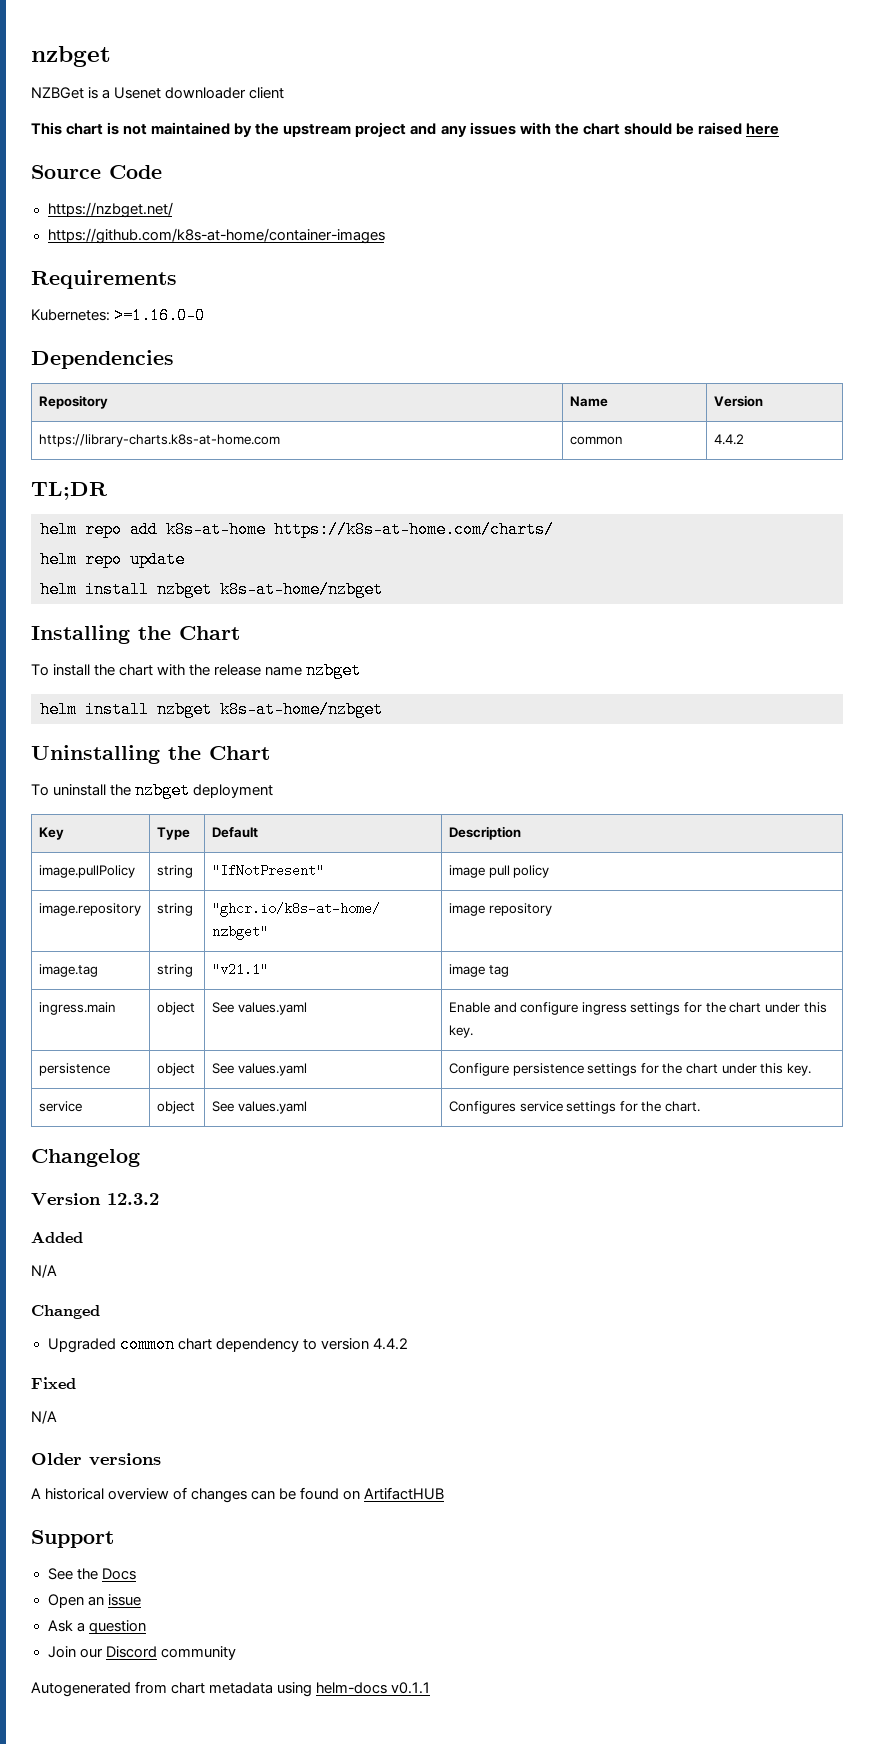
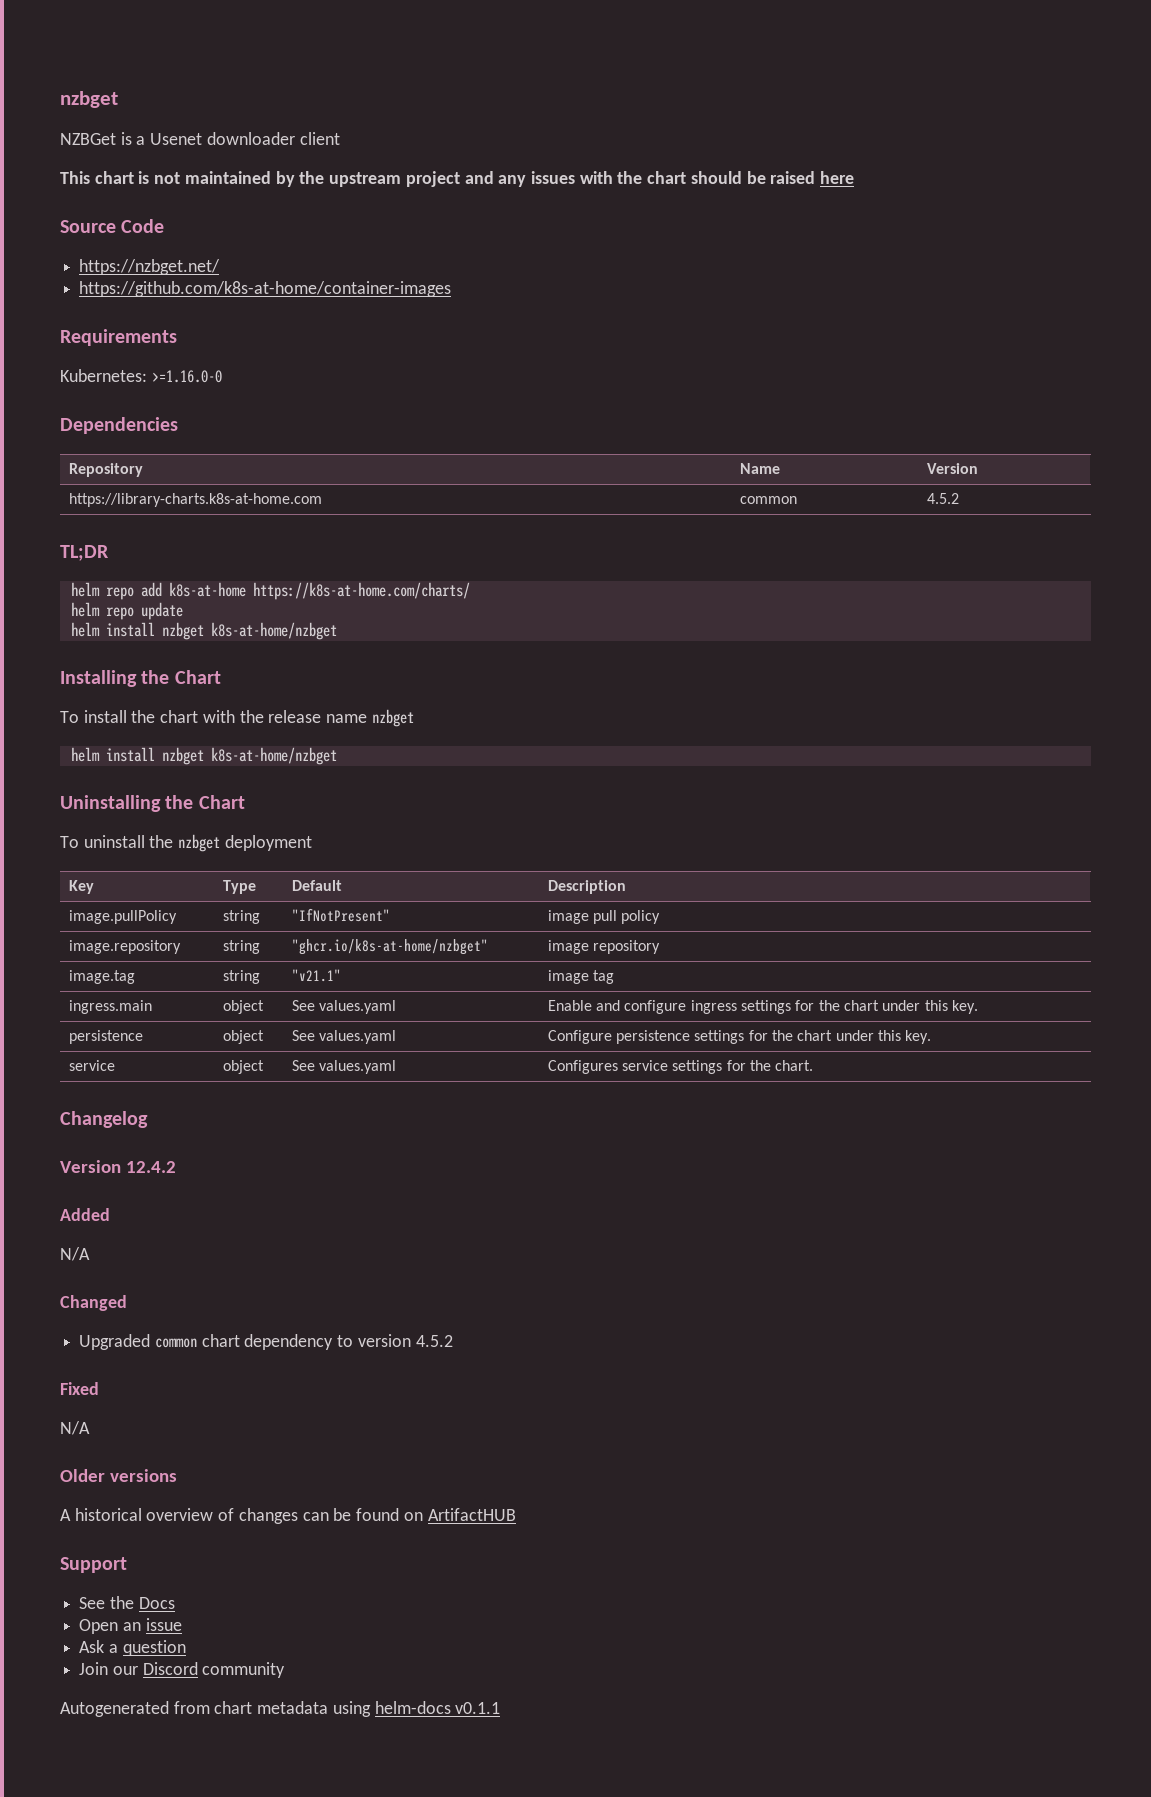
- https://library-charts.k8s-at-home.com | common | 4.4.2
+ https://library-charts.k8s-at-home.com | common | 4.5.2
- Version 12.3.2
+ Version 12.4.2
- Upgraded common chart dependency to version 4.4.2
+ Upgraded common chart dependency to version 4.5.2

